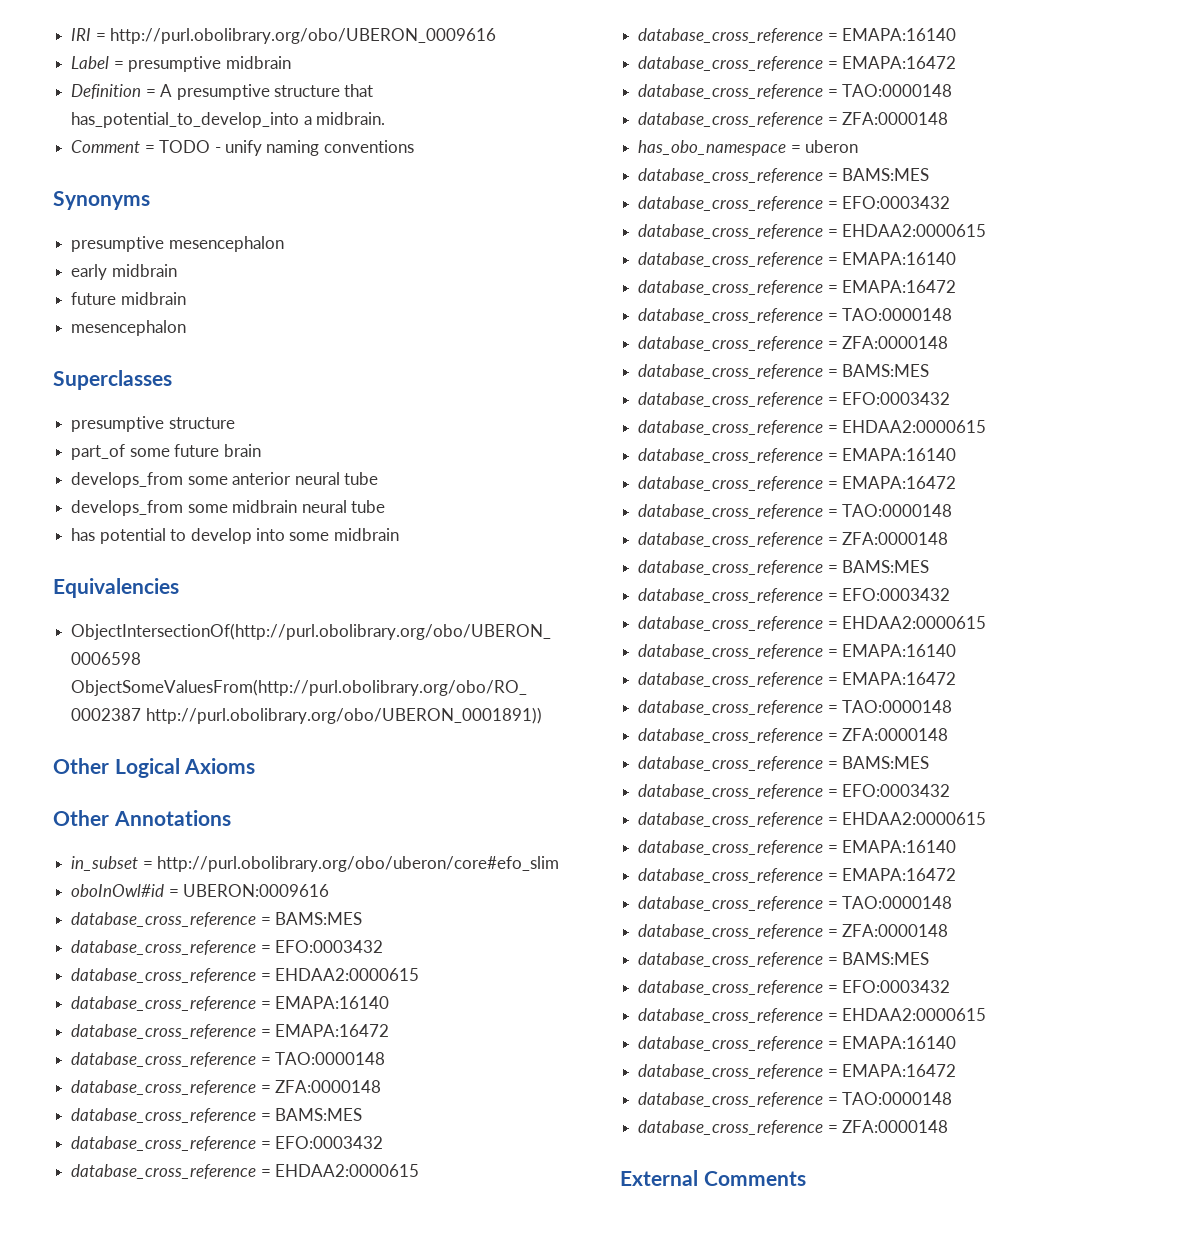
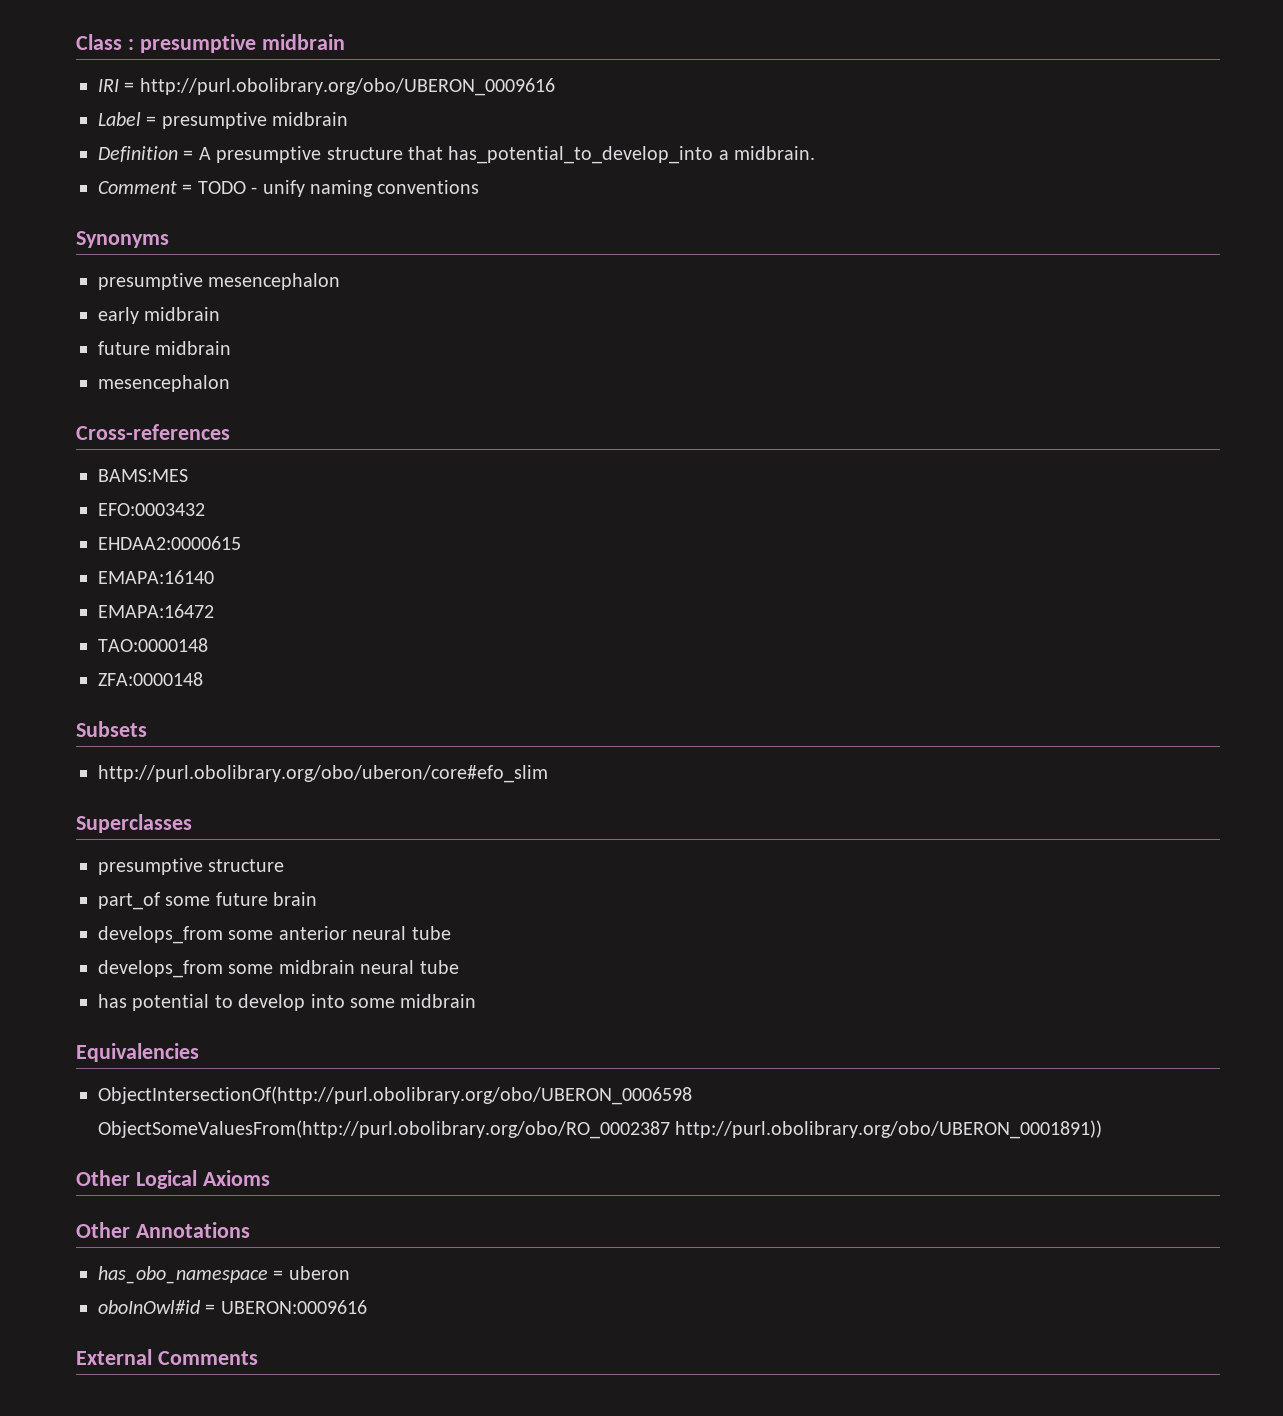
+ Class : presumptive midbrain
+ Cross-references
+ BAMS:MES
+ EFO:0003432
+ EHDAA2:0000615
+ EMAPA:16140
+ EMAPA:16472
+ TAO:0000148
+ ZFA:0000148
+ Subsets
+ http://purl.obolibrary.org/obo/uberon/core#efo_slim
- in_subset = http://purl.obolibrary.org/obo/uberon/core#efo_slim
+ has_obo_namespace = uberon
  oboInOwl#id = UBERON:0009616
- database_cross_reference = BAMS:MES
- database_cross_reference = EFO:0003432
- database_cross_reference = EHDAA2:0000615
- database_cross_reference = EMAPA:16140
- database_cross_reference = EMAPA:16472
- database_cross_reference = TAO:0000148
- database_cross_reference = ZFA:0000148
- database_cross_reference = BAMS:MES
- database_cross_reference = EFO:0003432
- database_cross_reference = EHDAA2:0000615
- database_cross_reference = EMAPA:16140
- database_cross_reference = EMAPA:16472
- database_cross_reference = TAO:0000148
- database_cross_reference = ZFA:0000148
- has_obo_namespace = uberon
- database_cross_reference = BAMS:MES
- database_cross_reference = EFO:0003432
- database_cross_reference = EHDAA2:0000615
- database_cross_reference = EMAPA:16140
- database_cross_reference = EMAPA:16472
- database_cross_reference = TAO:0000148
- database_cross_reference = ZFA:0000148
- database_cross_reference = BAMS:MES
- database_cross_reference = EFO:0003432
- database_cross_reference = EHDAA2:0000615
- database_cross_reference = EMAPA:16140
- database_cross_reference = EMAPA:16472
- database_cross_reference = TAO:0000148
- database_cross_reference = ZFA:0000148
- database_cross_reference = BAMS:MES
- database_cross_reference = EFO:0003432
- database_cross_reference = EHDAA2:0000615
- database_cross_reference = EMAPA:16140
- database_cross_reference = EMAPA:16472
- database_cross_reference = TAO:0000148
- database_cross_reference = ZFA:0000148
- database_cross_reference = BAMS:MES
- database_cross_reference = EFO:0003432
- database_cross_reference = EHDAA2:0000615
- database_cross_reference = EMAPA:16140
- database_cross_reference = EMAPA:16472
- database_cross_reference = TAO:0000148
- database_cross_reference = ZFA:0000148
- database_cross_reference = BAMS:MES
- database_cross_reference = EFO:0003432
- database_cross_reference = EHDAA2:0000615
- database_cross_reference = EMAPA:16140
- database_cross_reference = EMAPA:16472
- database_cross_reference = TAO:0000148
- database_cross_reference = ZFA:0000148

